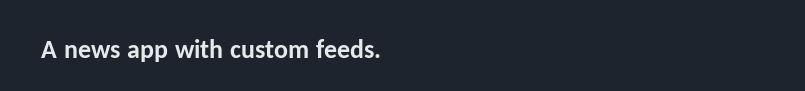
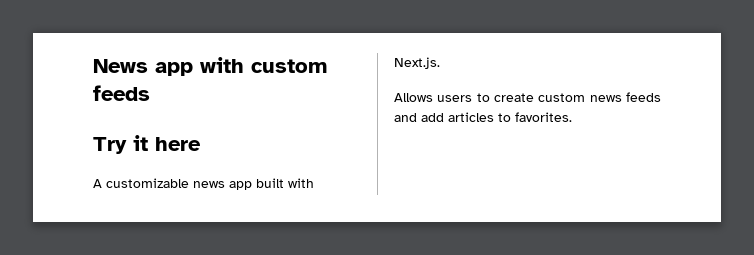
- A news app with custom feeds.
+ News app with custom feeds
+ Try it here
+ A customizable news app built with Next.js.
+ Allows users to create custom news feeds and add articles to favorites.

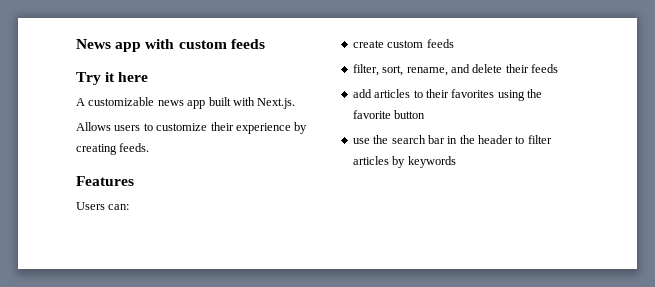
- Allows users to create custom news feeds and add articles to favorites.
+ Allows users to customize their experience by creating feeds.
+ Features
+ Users can:
+ create custom feeds
+ filter, sort, rename, and delete their feeds
+ add articles to their favorites using the favorite button
+ use the search bar in the header to filter articles by keywords

